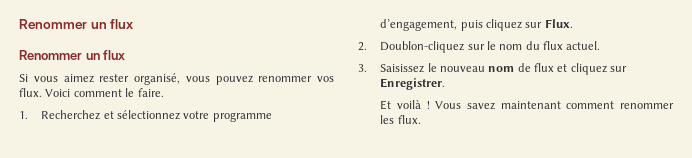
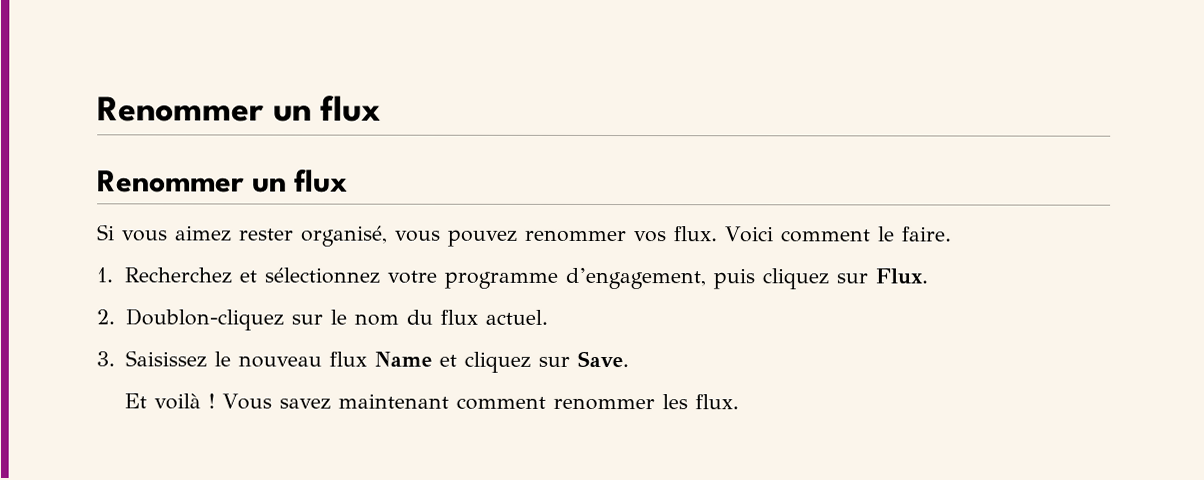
- 3. Saisissez le nouveau nom de flux et cliquez sur Enregistrer.
+ 3. Saisissez le nouveau flux Name et cliquez sur Save.

